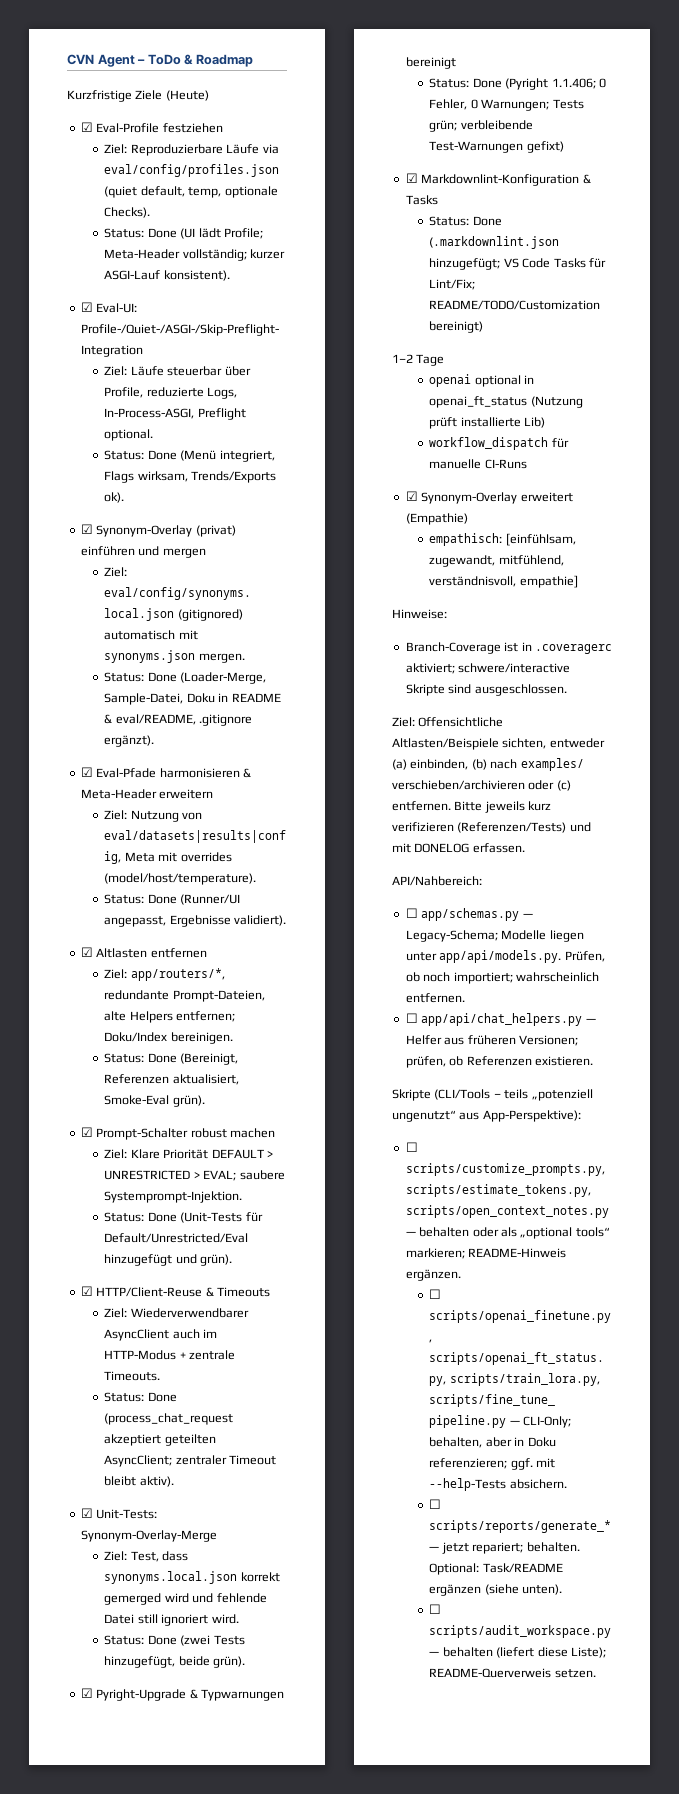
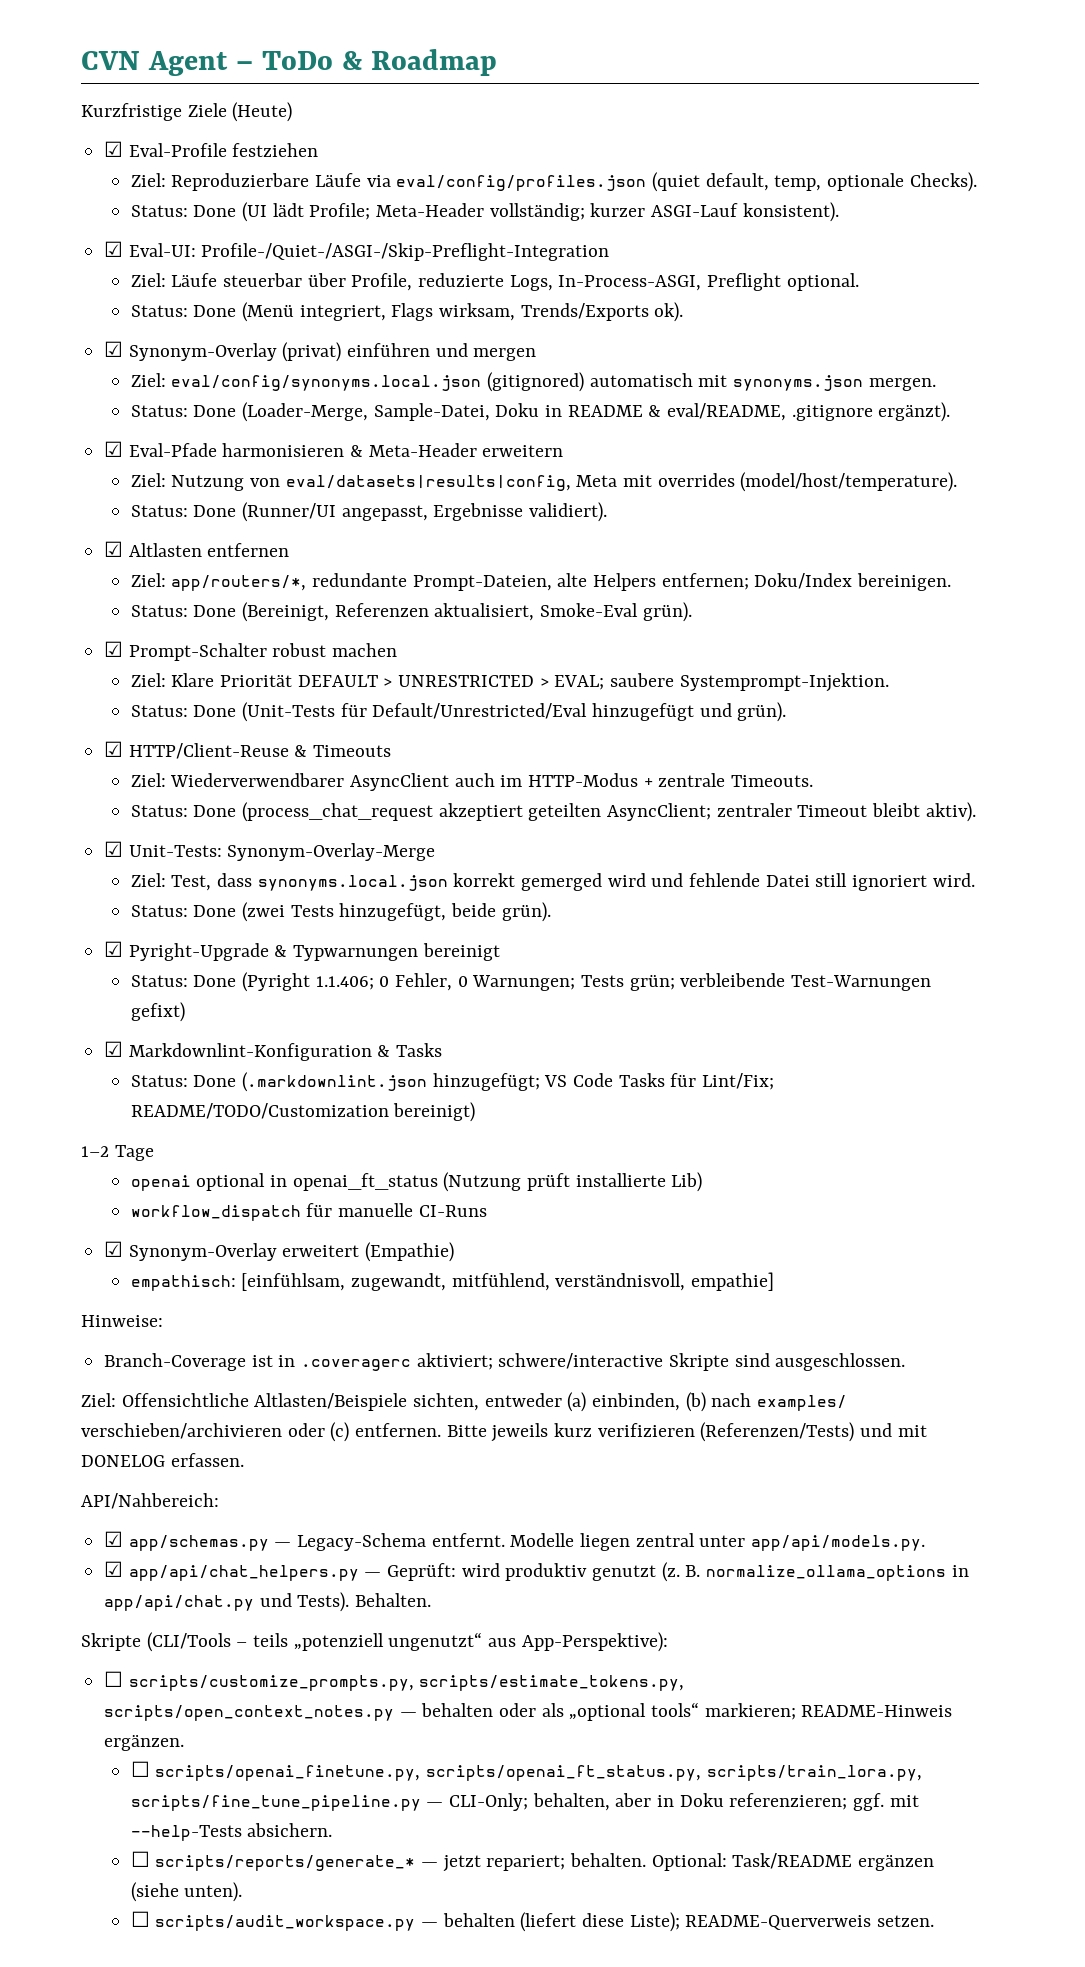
- ☐ app/schemas.py — Legacy-Schema; Modelle liegen unter app/api/models.py. Prüfen, ob noch importiert; wahrscheinlich entfernen.
- ☐ app/api/chat_helpers.py — Helfer aus früheren Versionen; prüfen, ob Referenzen existieren.
+ ☑ app/schemas.py — Legacy-Schema entfernt. Modelle liegen zentral unter app/api/models.py.
+ ☑ app/api/chat_helpers.py — Geprüft: wird produktiv genutzt (z. B. normalize_ollama_options in app/api/chat.py und Tests). Behalten.

